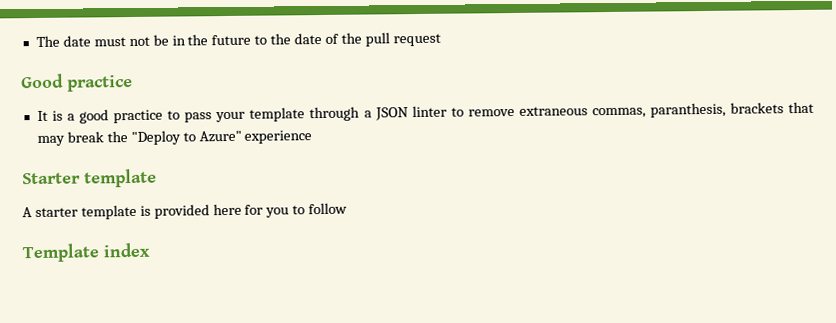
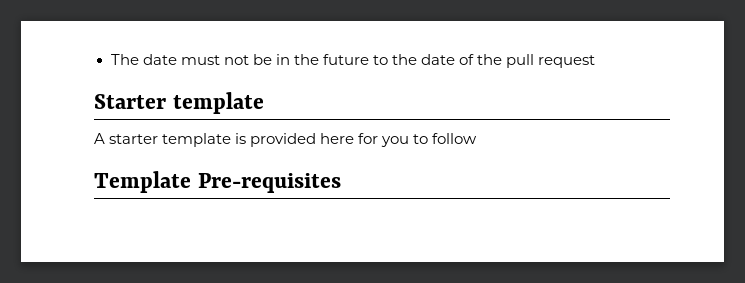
- Good practice
- It is a good practice to pass your template through a JSON linter to remove extraneous commas, paranthesis, brackets that may break the "Deploy to Azure" experience
- Template index
+ Template Pre-requisites

